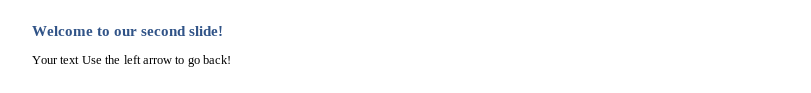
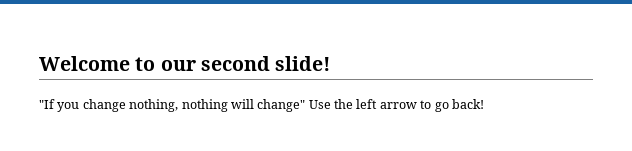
- Your text Use the left arrow to go back!
+ "If you change nothing, nothing will change" Use the left arrow to go back!

